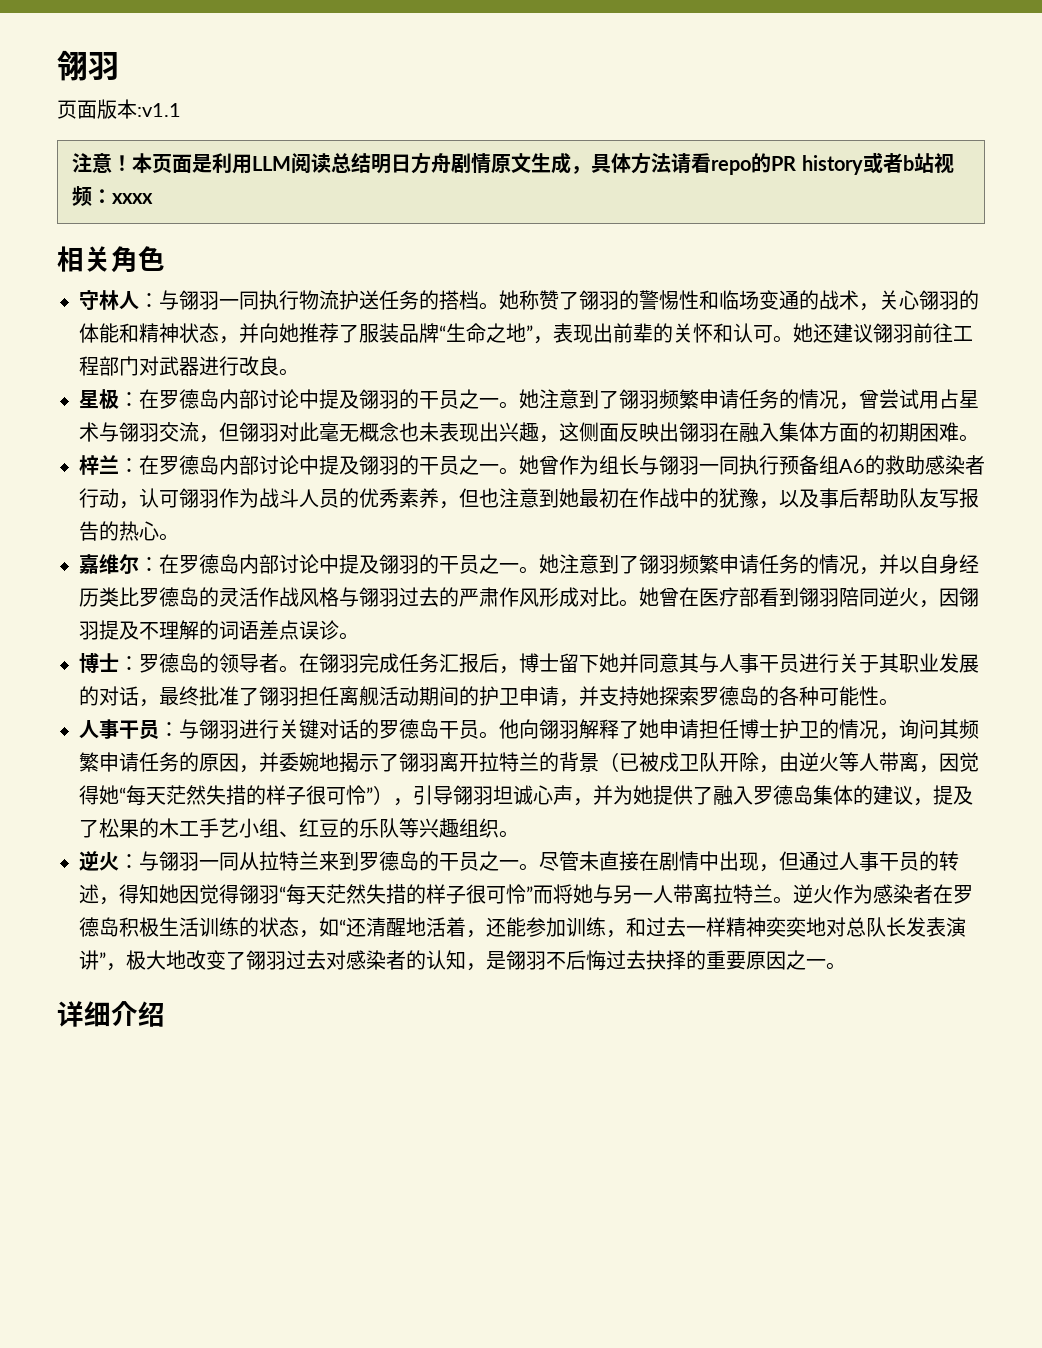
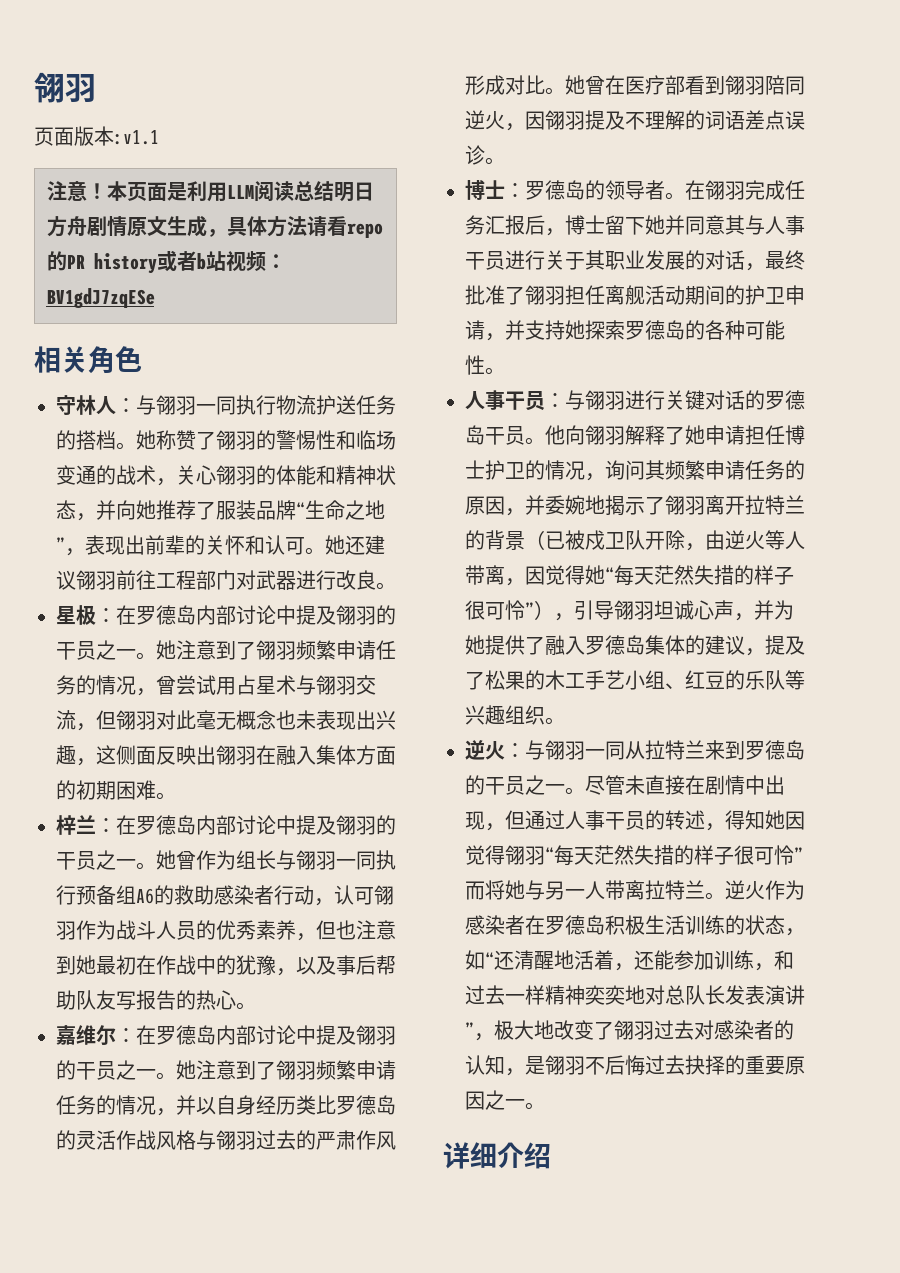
- 注意！本页面是利用LLM阅读总结明日方舟剧情原文生成，具体方法请看repo的PR history或者b站视频：xxxx
+ 注意！本页面是利用LLM阅读总结明日方舟剧情原文生成，具体方法请看repo的PR history或者b站视频：BV1gdJ7zqESe

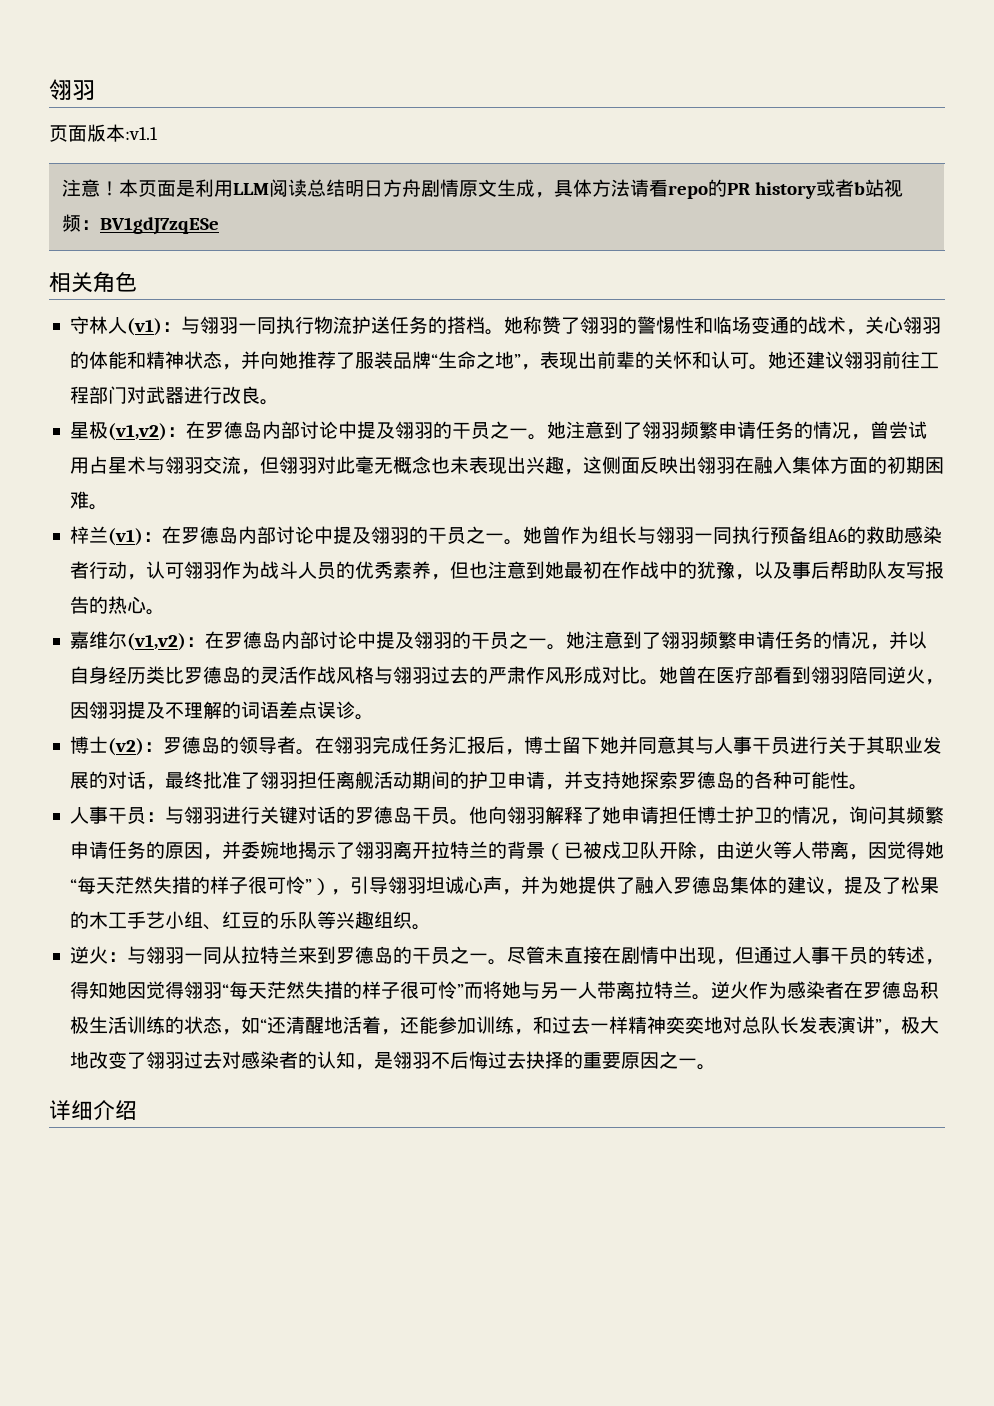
- 守林人：与翎羽一同执行物流护送任务的搭档。
+ 守林人(v1)：与翎羽一同执行物流护送任务的搭档。
- 星极：在罗德岛内部讨论中提及翎羽的干员之一。
+ 星极(v1,v2)：在罗德岛内部讨论中提及翎羽的干员之一。
- 梓兰：在罗德岛内部讨论中提及翎羽的干员之一。
+ 梓兰(v1)：在罗德岛内部讨论中提及翎羽的干员之一。
- 嘉维尔：在罗德岛内部讨论中提及翎羽的干员之一。
+ 嘉维尔(v1,v2)：在罗德岛内部讨论中提及翎羽的干员之一。
- 博士：罗德岛的领导者。
+ 博士(v2)：罗德岛的领导者。

